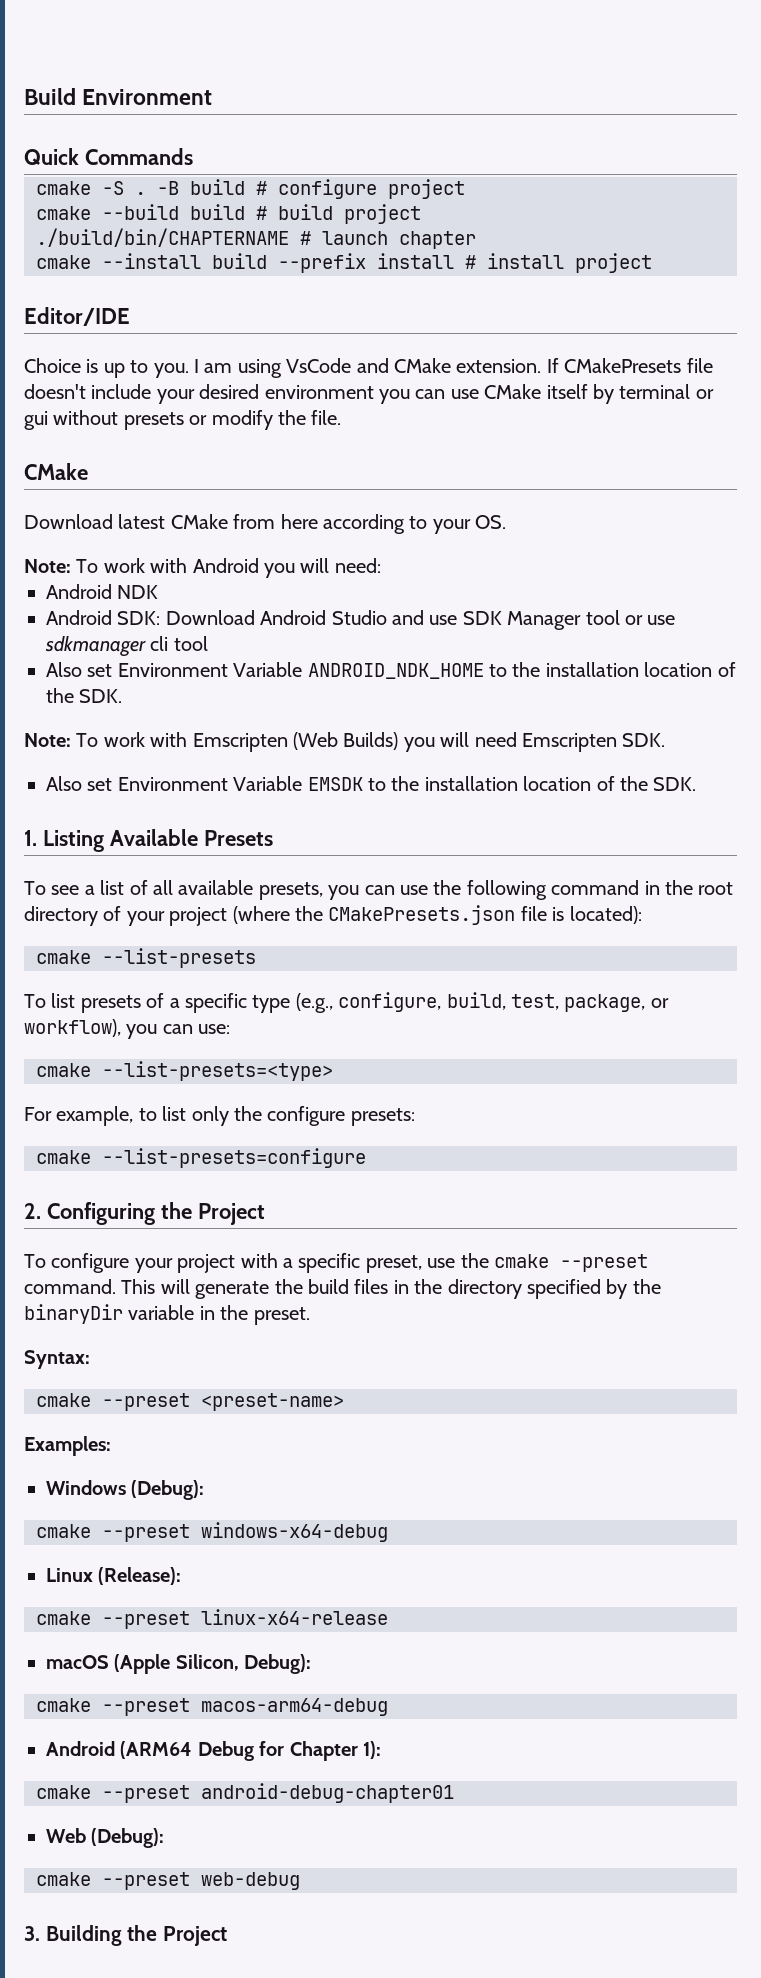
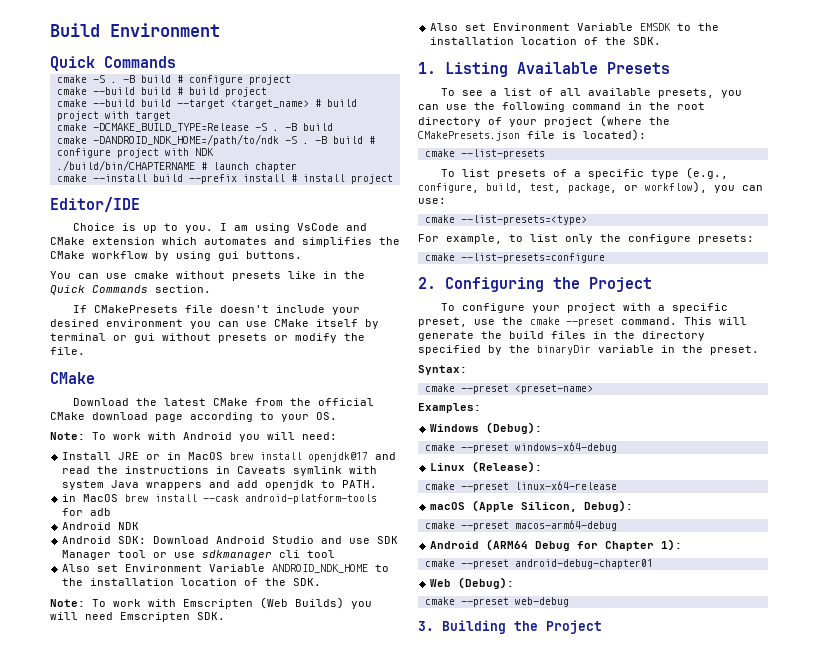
+ cmake --build build --target <target_name> # build project with target
+ cmake -DCMAKE_BUILD_TYPE=Release -S . -B build
+ cmake -DANDROID_NDK_HOME=/path/to/ndk -S . -B build # configure project with NDK
- I am using VsCode and CMake extension. If CMakePresets file doesn't include your desired environment you can use CMake itself by terminal or gui without presets or modify the file.
+ I am using VsCode and CMake extension which automates and simplifies the CMake workflow by using gui buttons.
+ You can use cmake without presets like in the Quick Commands section.
+ If CMakePresets file doesn't include your desired environment you can use CMake itself by terminal or gui without presets or modify the file.
- Download latest CMake from here according to your OS.
+ Download the latest CMake from the official CMake download page according to your OS.
+ Install JRE or in MacOS brew install openjdk@17 and read the instructions in Caveats symlink with system Java wrappers and add openjdk to PATH.
+ in MacOS brew install --cask android-platform-tools for adb

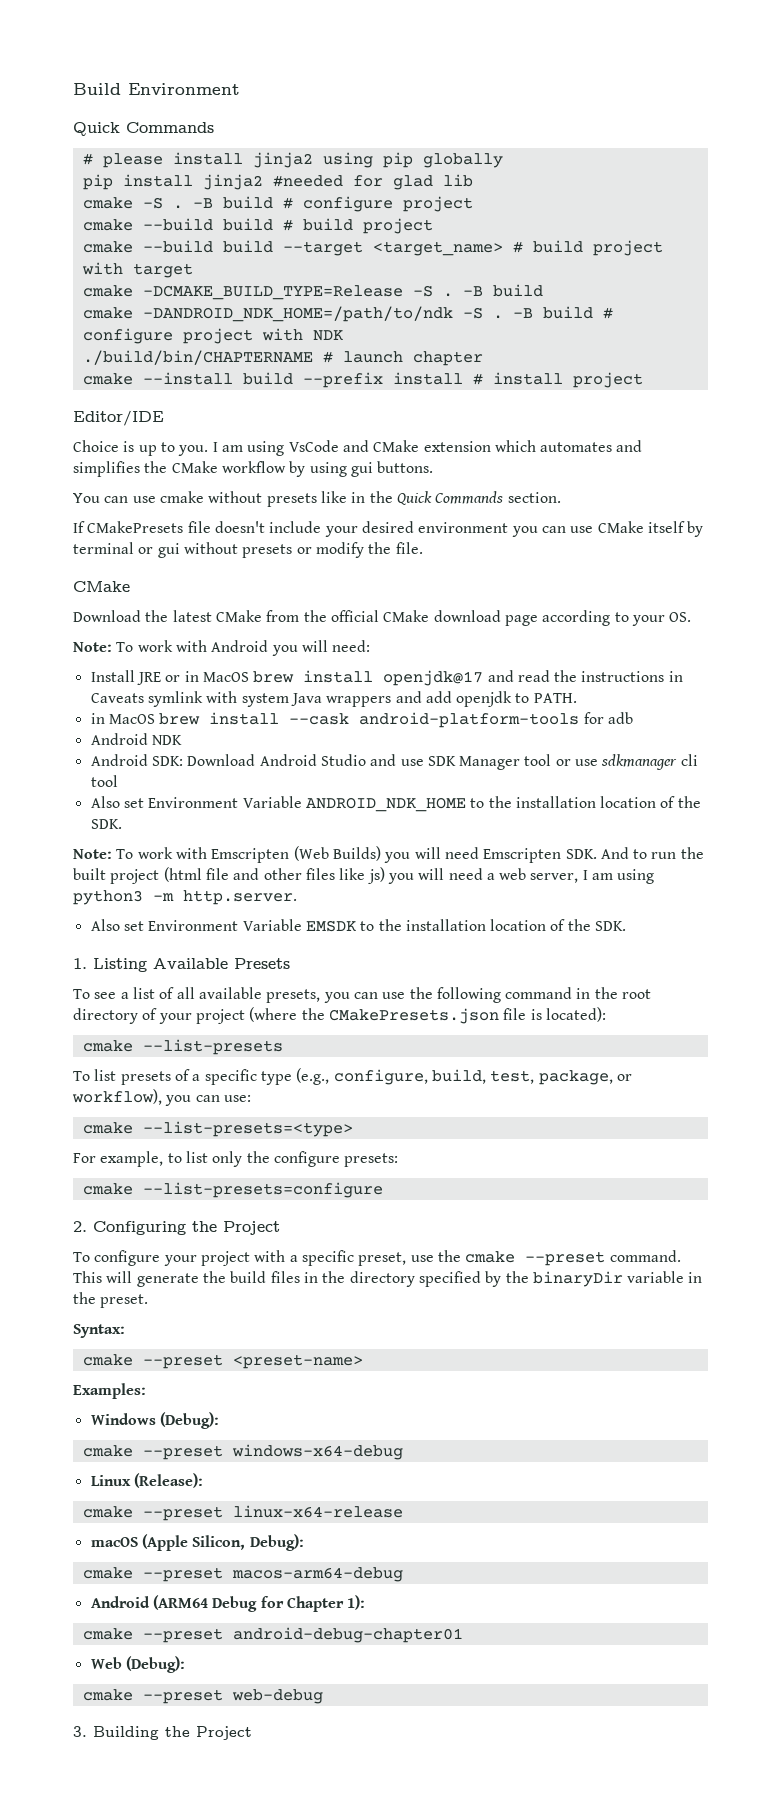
+ # please install jinja2 using pip globally
+ pip install jinja2 #needed for glad lib
- Note: To work with Emscripten (Web Builds) you will need Emscripten SDK.
+ Note: To work with Emscripten (Web Builds) you will need Emscripten SDK. And to run the built project (html file and other files like js) you will need a web server, I am using python3 -m http.server.

